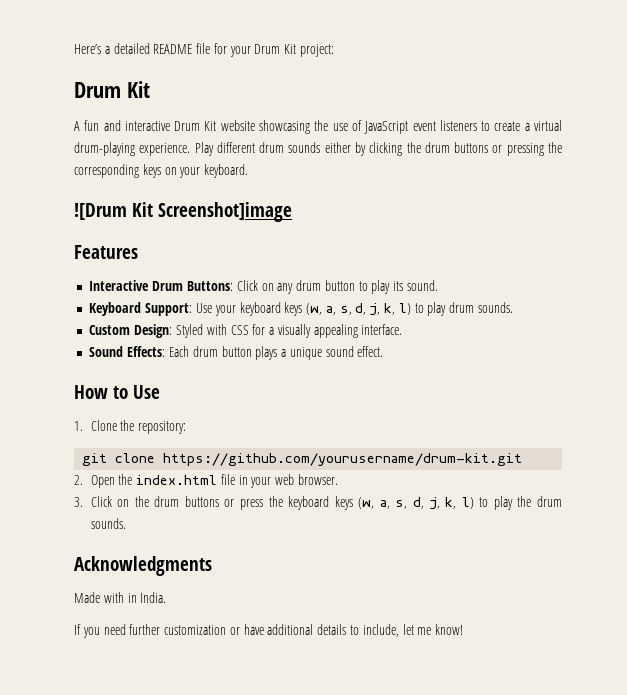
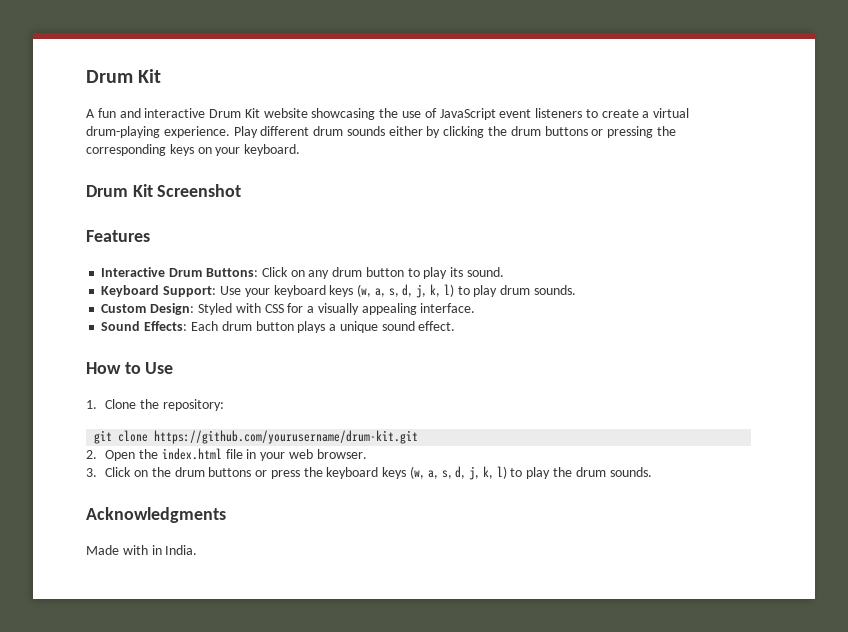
- Here’s a detailed README file for your Drum Kit project:
- ![Drum Kit Screenshot]image
+ Drum Kit Screenshot
- If you need further customization or have additional details to include, let me know!

